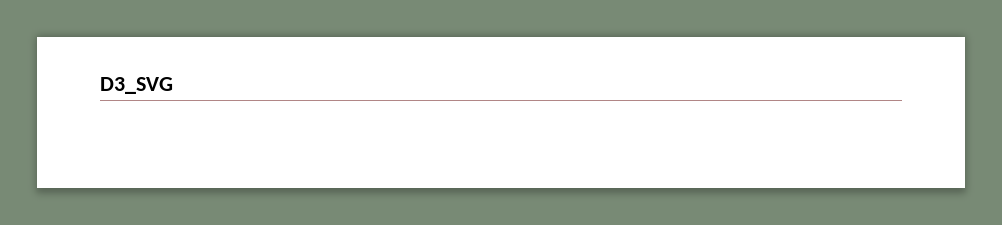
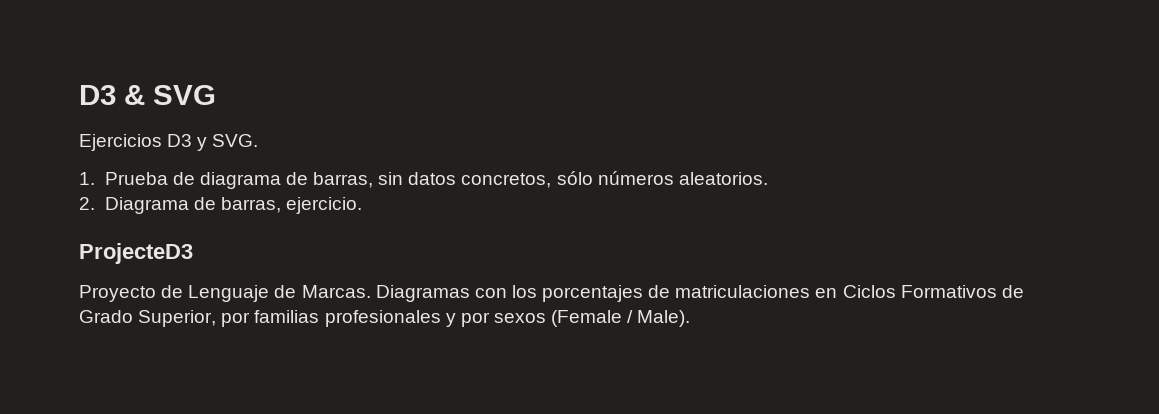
- D3_SVG
+ D3 & SVG
+ Ejercicios D3 y SVG.
+ 1. Prueba de diagrama de barras, sin datos concretos, sólo números aleatorios.
+ 2. Diagrama de barras, ejercicio.
+ ProjecteD3
+ Proyecto de Lenguaje de Marcas. Diagramas con los porcentajes de matriculaciones en Ciclos Formativos de Grado Superior, por familias profesionales y por sexos (Female / Male).

